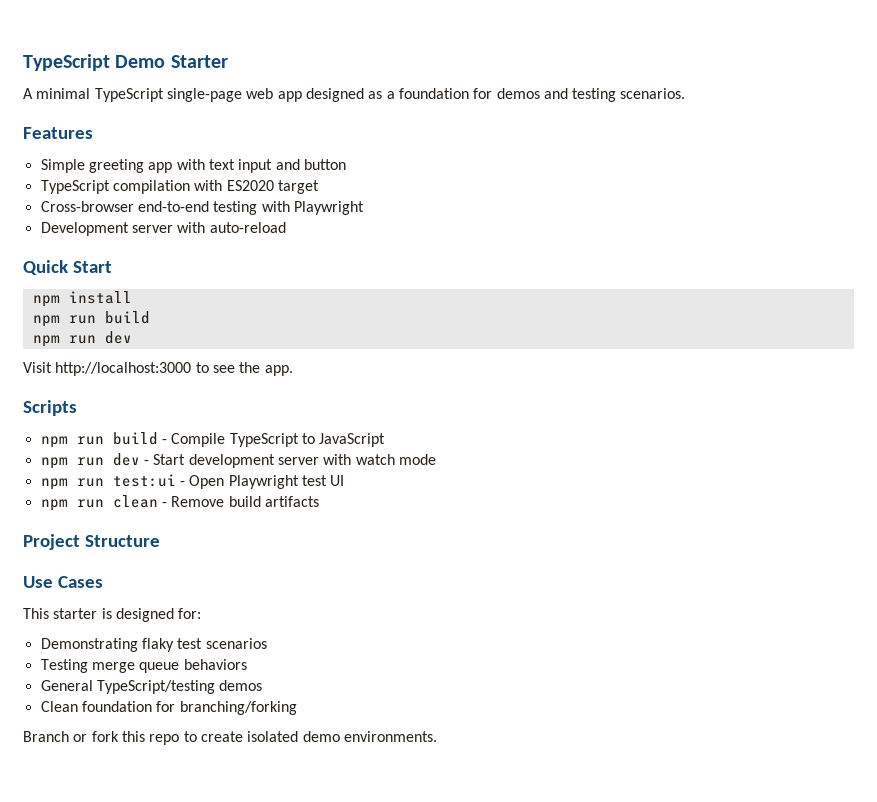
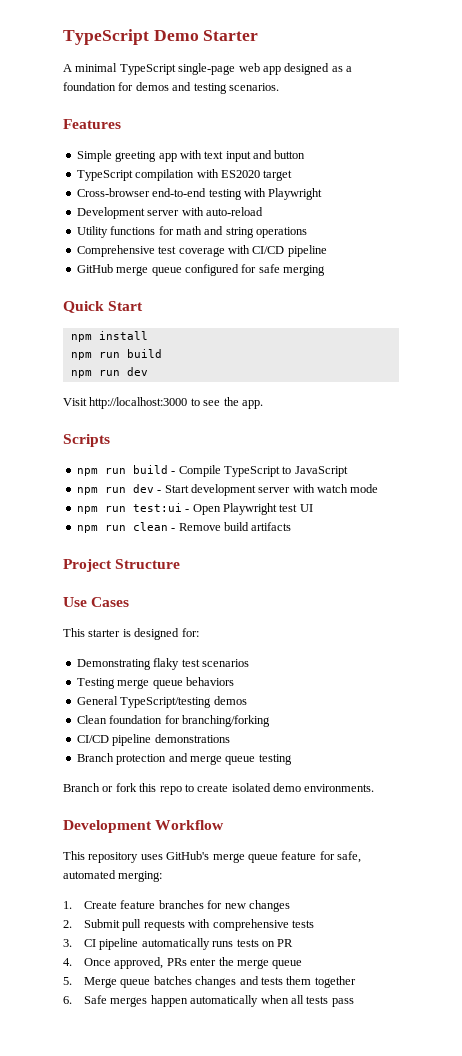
+ Utility functions for math and string operations
+ Comprehensive test coverage with CI/CD pipeline
+ GitHub merge queue configured for safe merging
+ CI/CD pipeline demonstrations
+ Branch protection and merge queue testing
+ Development Workflow
+ This repository uses GitHub's merge queue feature for safe, automated merging:
+ 1. Create feature branches for new changes
+ 2. Submit pull requests with comprehensive tests
+ 3. CI pipeline automatically runs tests on PR
+ 4. Once approved, PRs enter the merge queue
+ 5. Merge queue batches changes and tests them together
+ 6. Safe merges happen automatically when all tests pass

